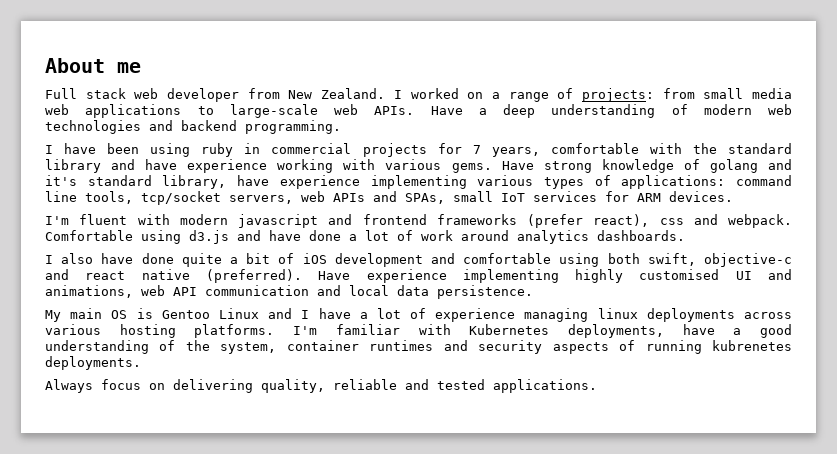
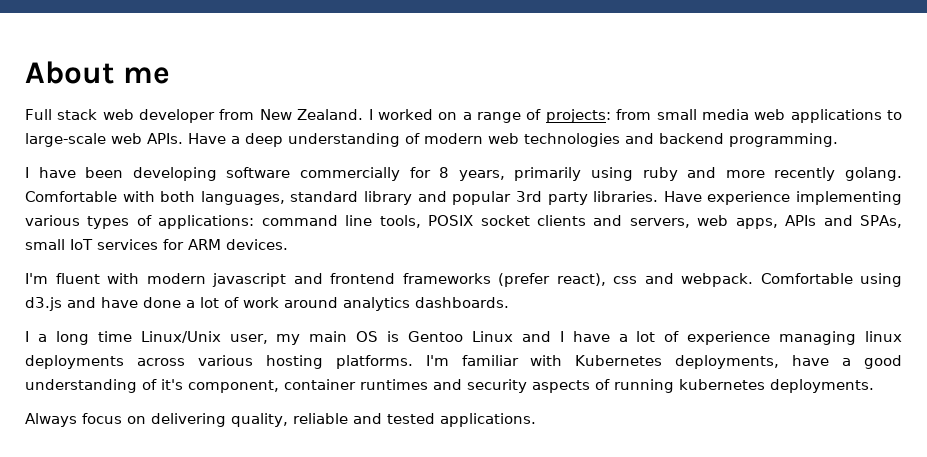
- I have been using ruby in commercial projects for 7 years, comfortable with the standard library and have experience working with various gems. Have strong knowledge of golang and it's standard library, have experience implementing various types of applications: command line tools, tcp/socket servers, web APIs and SPAs, small IoT services for ARM devices.
+ I have been developing software commercially for 8 years, primarily using ruby and more recently golang. Comfortable with both languages, standard library and popular 3rd party libraries. Have experience implementing various types of applications: command line tools, POSIX socket clients and servers, web apps, APIs and SPAs, small IoT services for ARM devices.
- I also have done quite a bit of iOS development and comfortable using both swift, objective-c and react native (preferred). Have experience implementing highly customised UI and animations, web API communication and local data persistence.
- My main OS is Gentoo Linux and I have a lot of experience managing linux deployments across various hosting platforms.
+ I a long time Linux/Unix user, my main OS is Gentoo Linux and I have a lot of experience managing linux deployments across various hosting platforms.
- I'm familiar with Kubernetes deployments, have a good understanding of the system, container runtimes and security aspects of running kubrenetes deployments.
+ I'm familiar with Kubernetes deployments, have a good understanding of it's component, container runtimes and security aspects of running kubernetes deployments.

